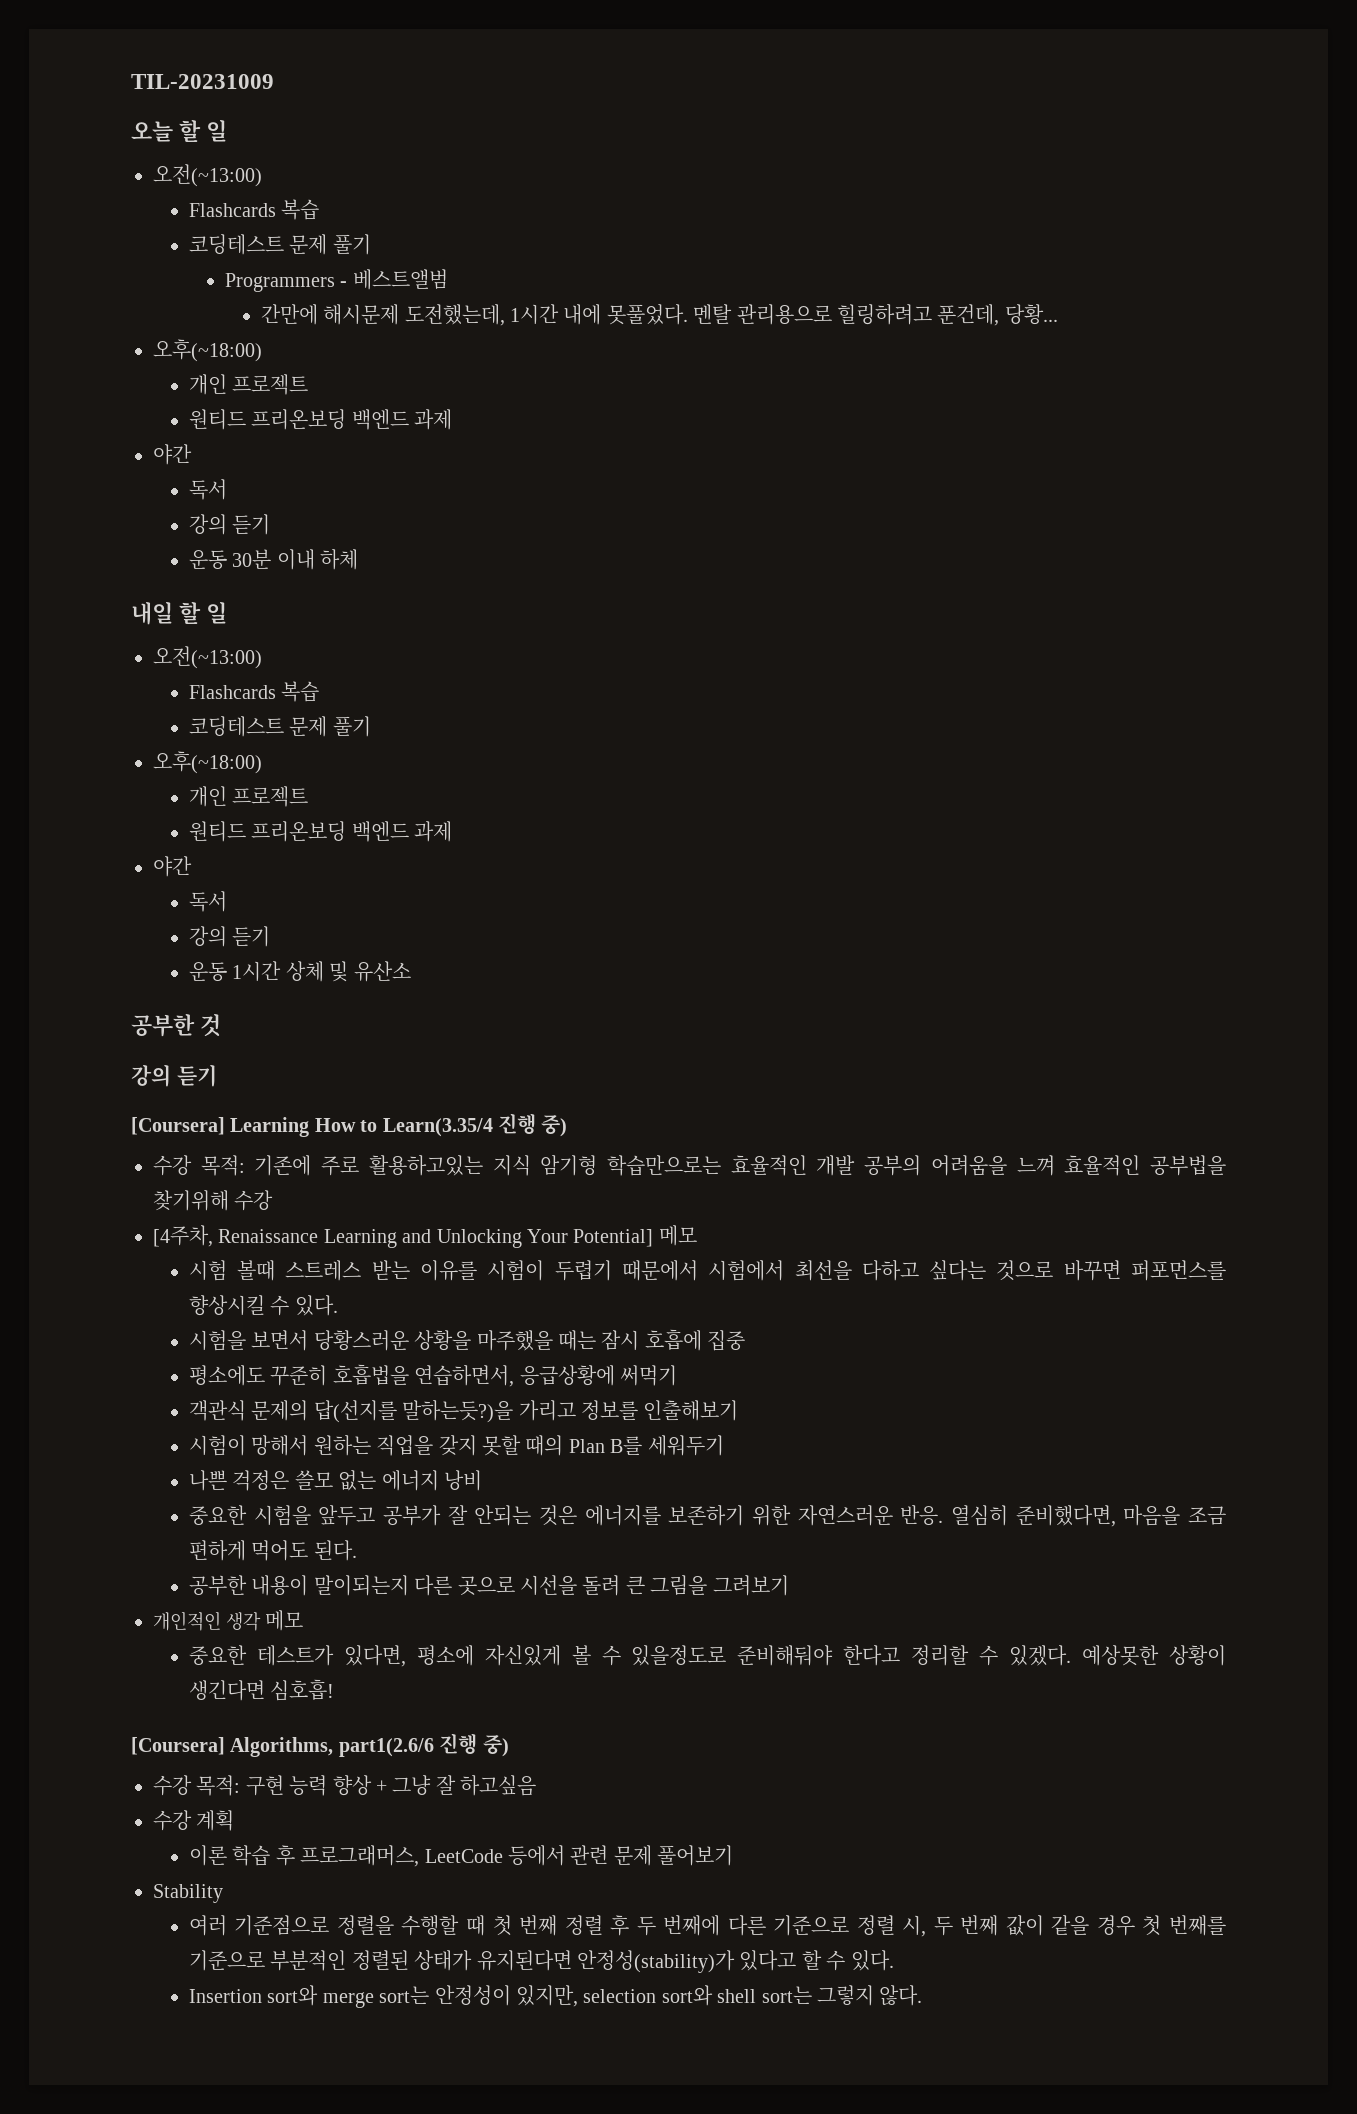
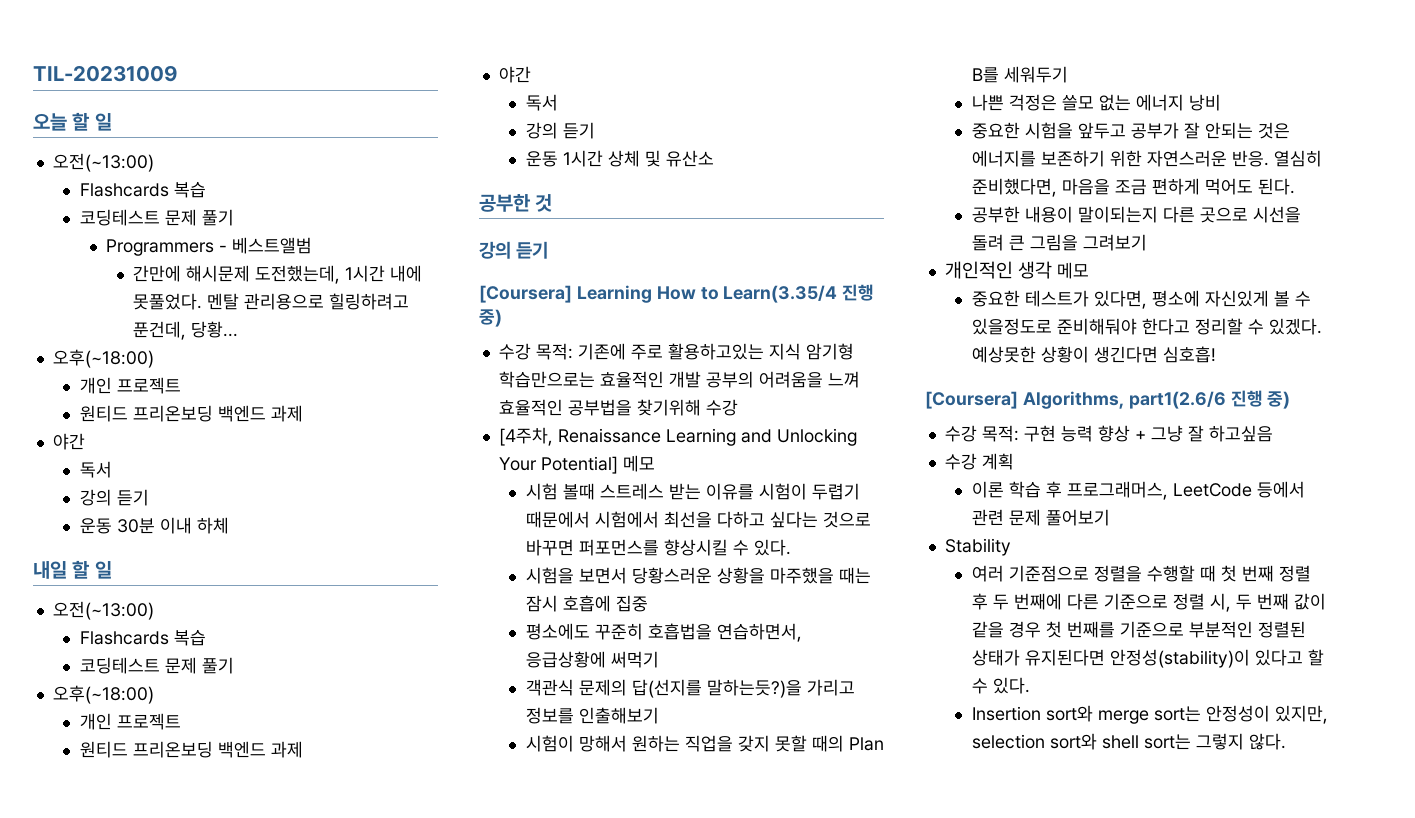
- 여러 기준점으로 정렬을 수행할 때 첫 번째 정렬 후 두 번째에 다른 기준으로 정렬 시, 두 번째 값이 같을 경우 첫 번째를 기준으로 부분적인 정렬된 상태가 유지된다면 안정성(stability)가 있다고 할 수 있다.
+ 여러 기준점으로 정렬을 수행할 때 첫 번째 정렬 후 두 번째에 다른 기준으로 정렬 시, 두 번째 값이 같을 경우 첫 번째를 기준으로 부분적인 정렬된 상태가 유지된다면 안정성(stability)이 있다고 할 수 있다.

